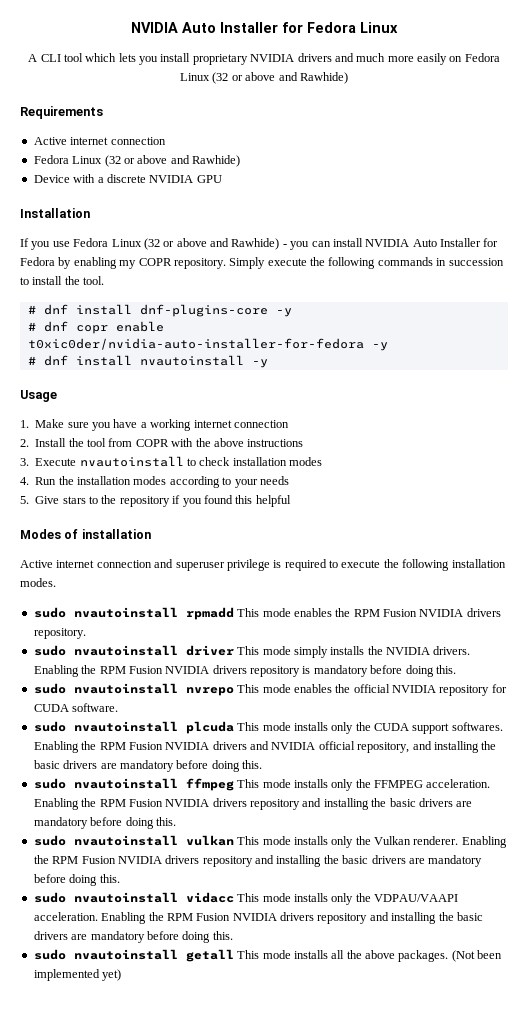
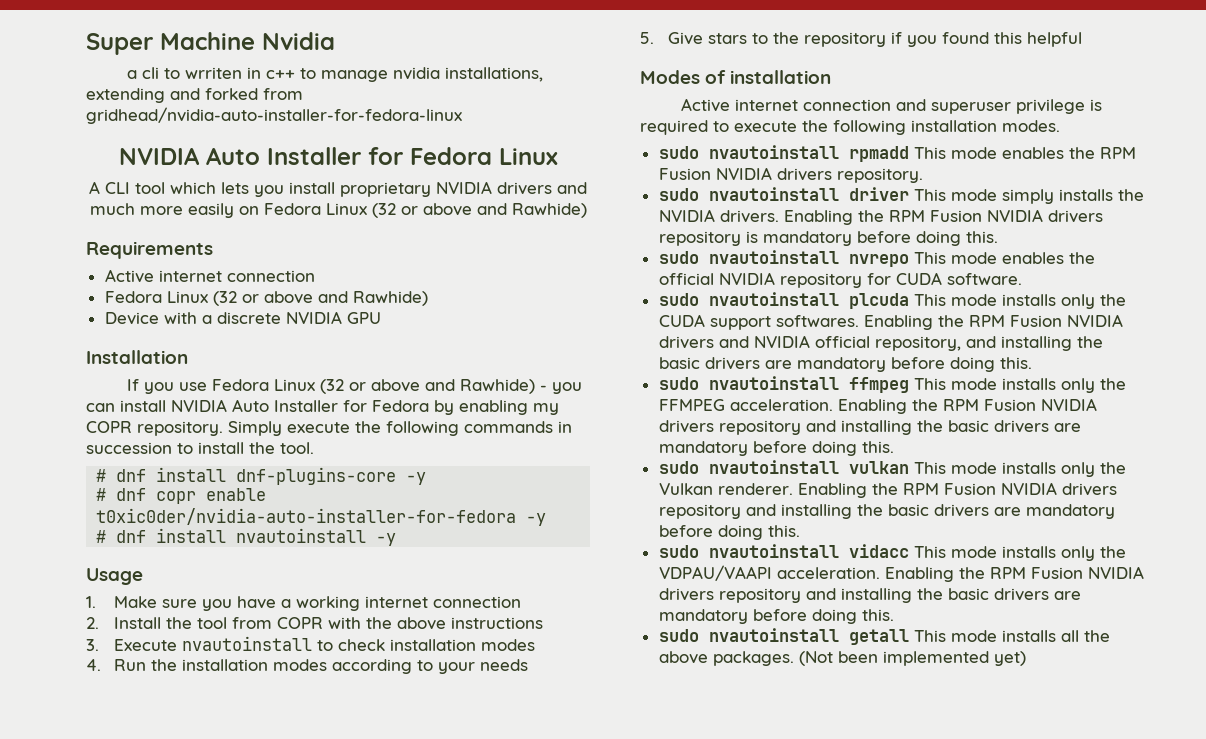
+ Super Machine Nvidia
+ a cli to wrriten in c++ to manage nvidia installations, extending and forked from gridhead/nvidia-auto-installer-for-fedora-linux

